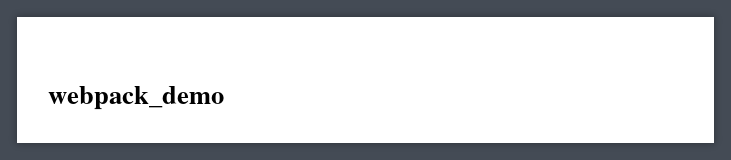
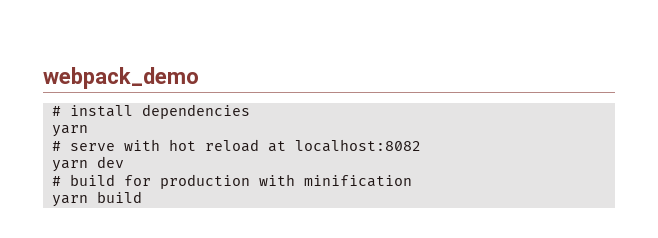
+ # install dependencies
+ yarn
+ # serve with hot reload at localhost:8082
+ yarn dev
+ # build for production with minification
+ yarn build

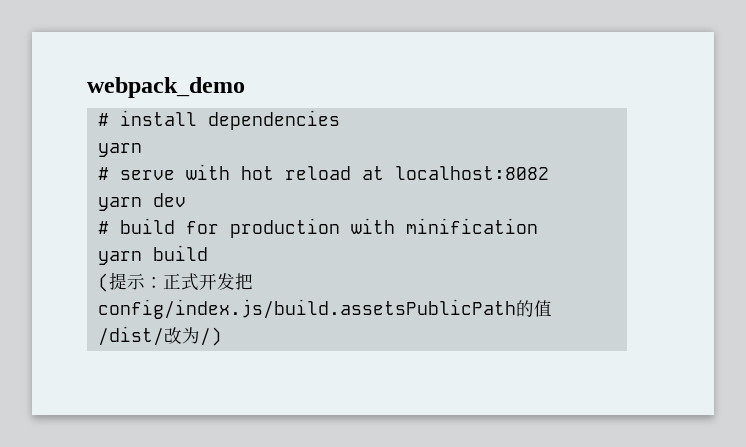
+ (提示：正式开发把config/index.js/build.assetsPublicPath的值/dist/改为/)

